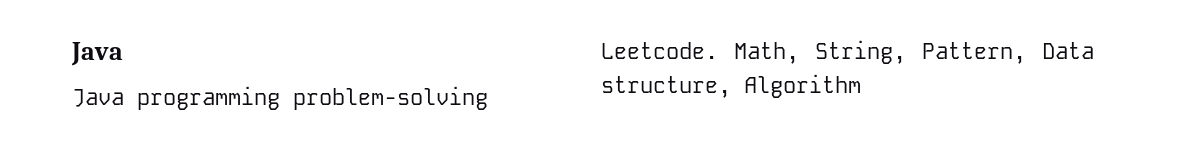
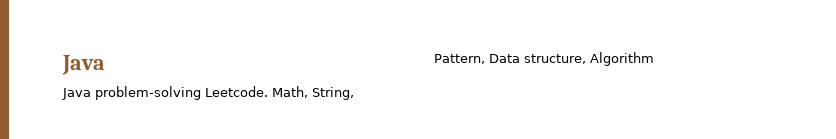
- Java programming problem-solving Leetcode.
+ Java problem-solving Leetcode.

